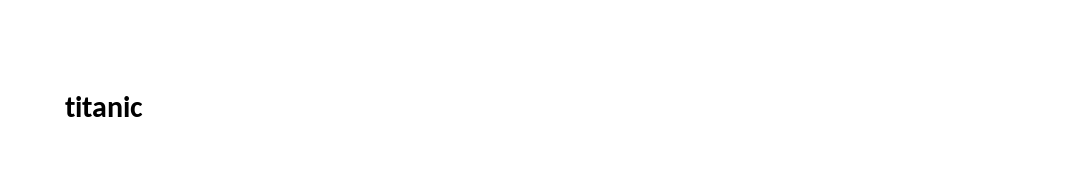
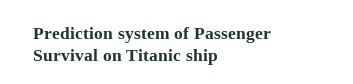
- titanic
+ Prediction system of Passenger Survival on Titanic ship

